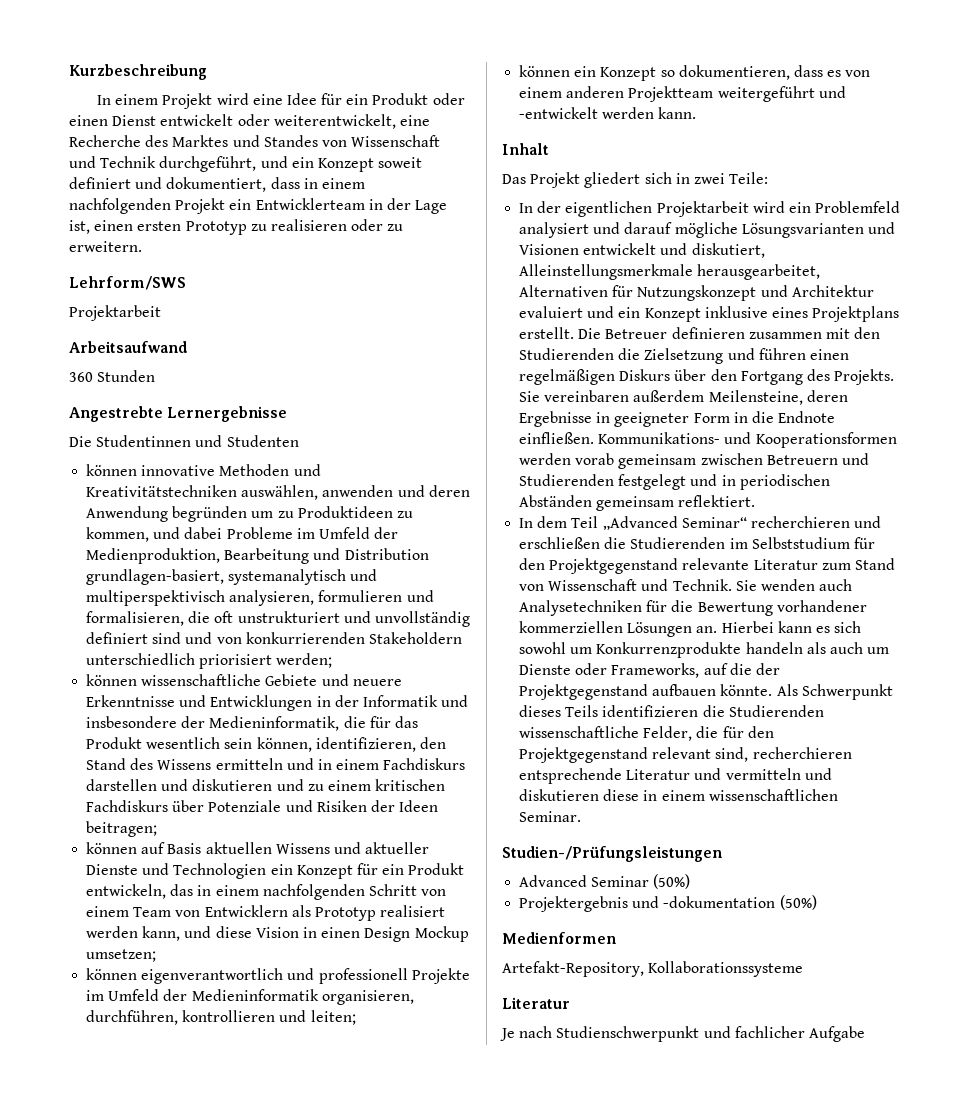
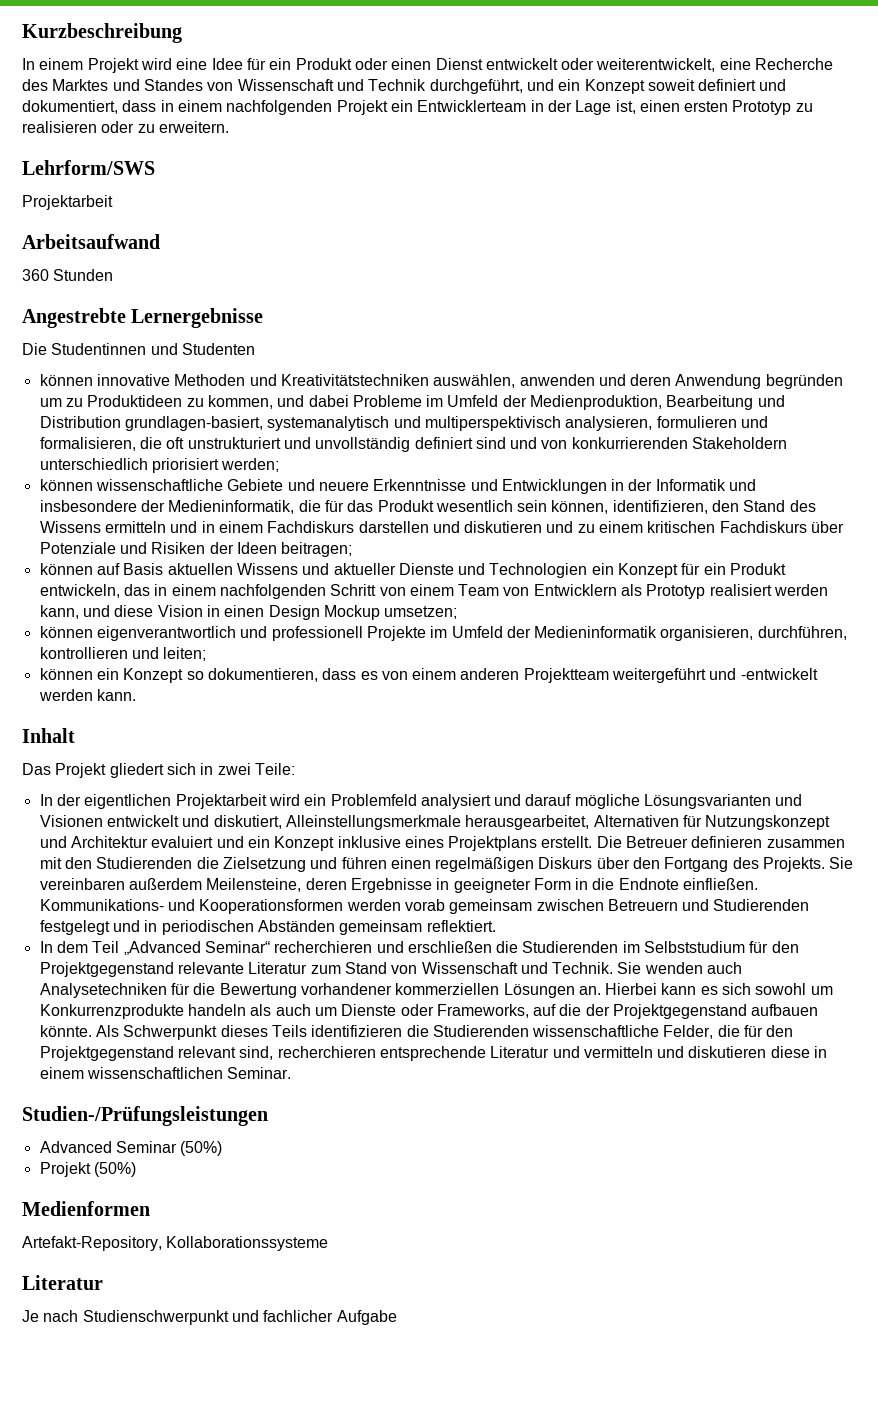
- Projektergebnis und -dokumentation (50%)
+ Projekt (50%)

